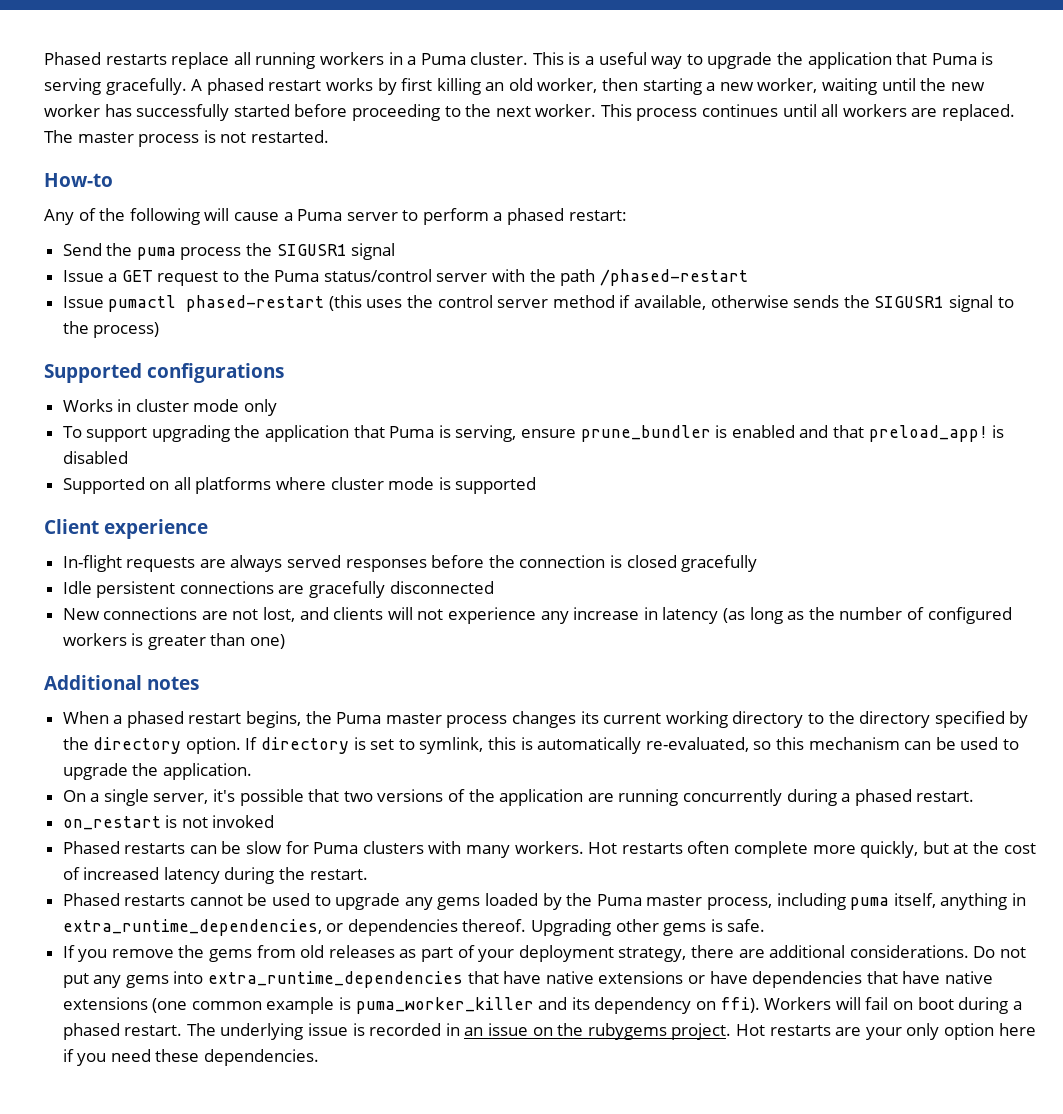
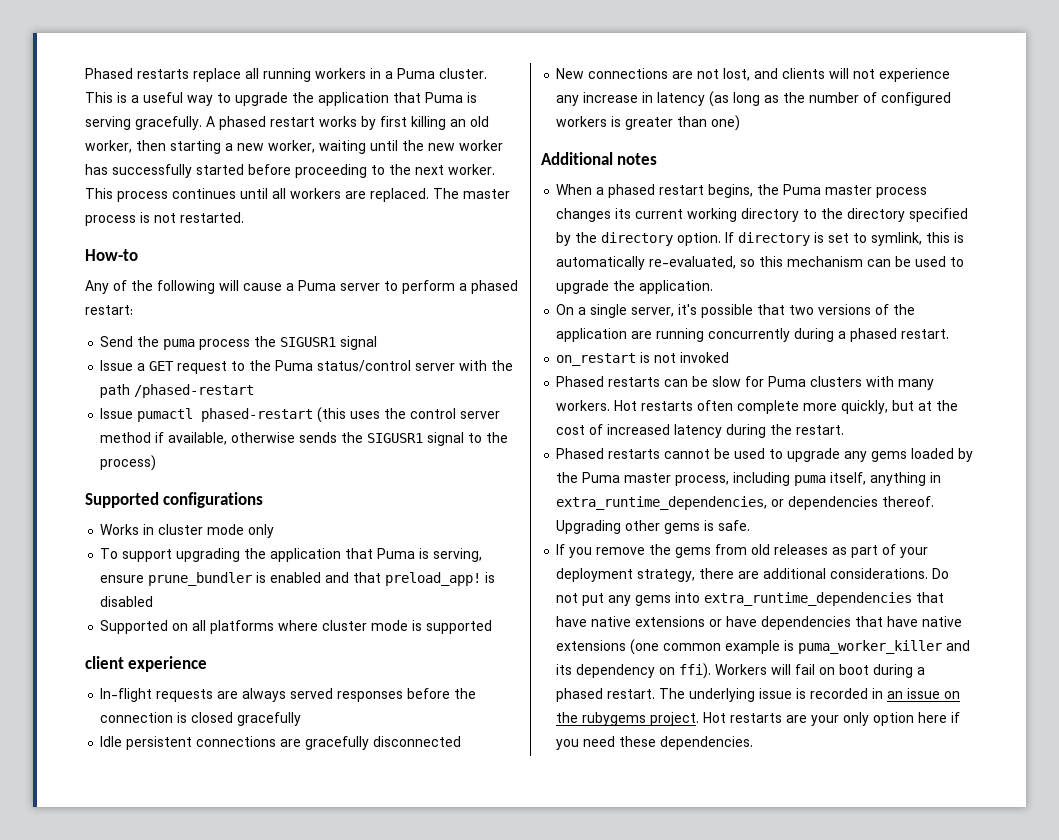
- Client experience
+ client experience

